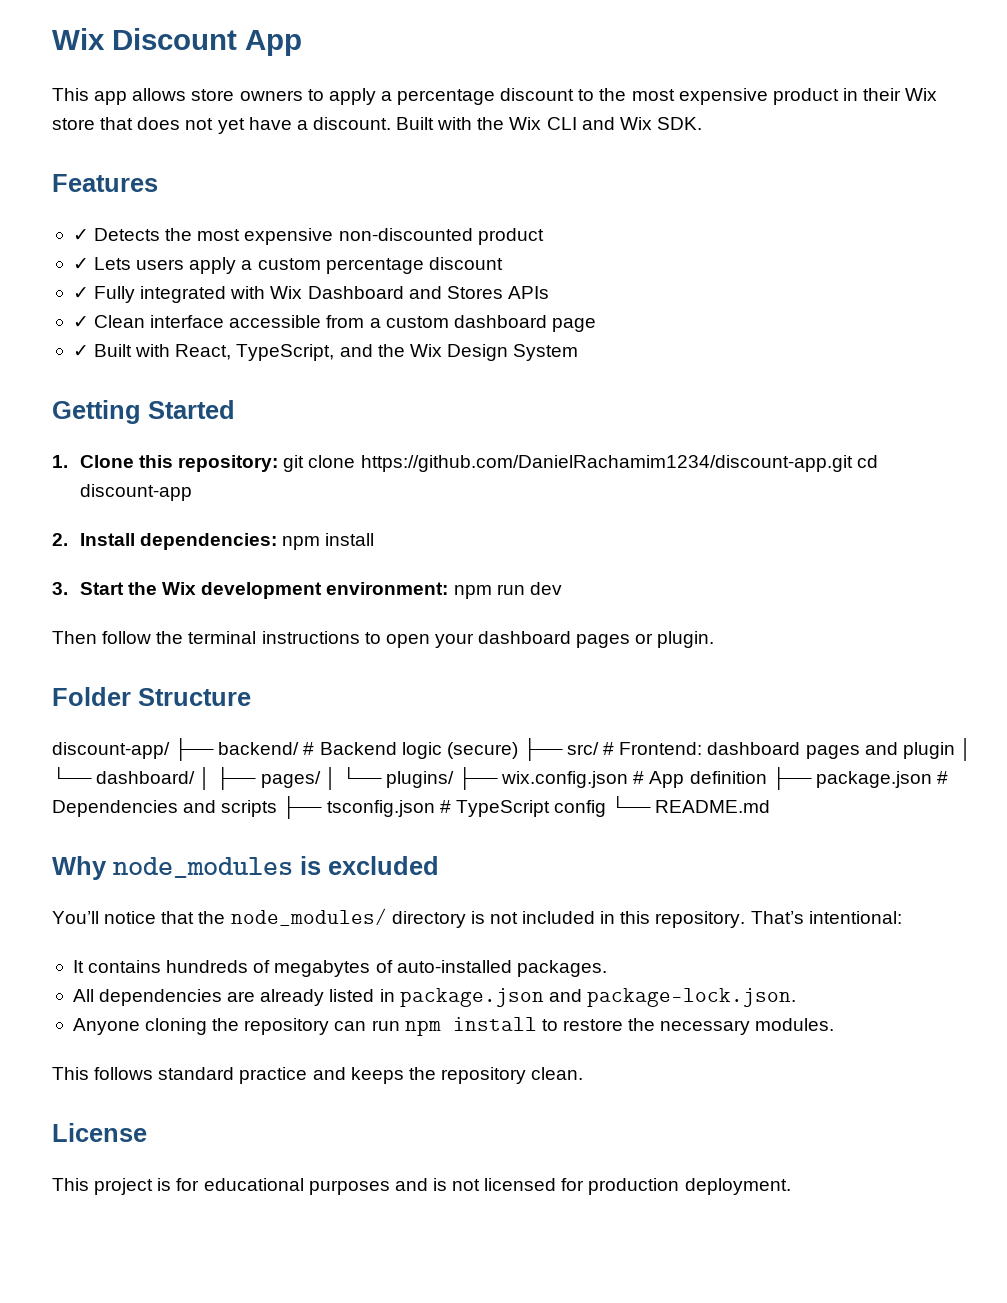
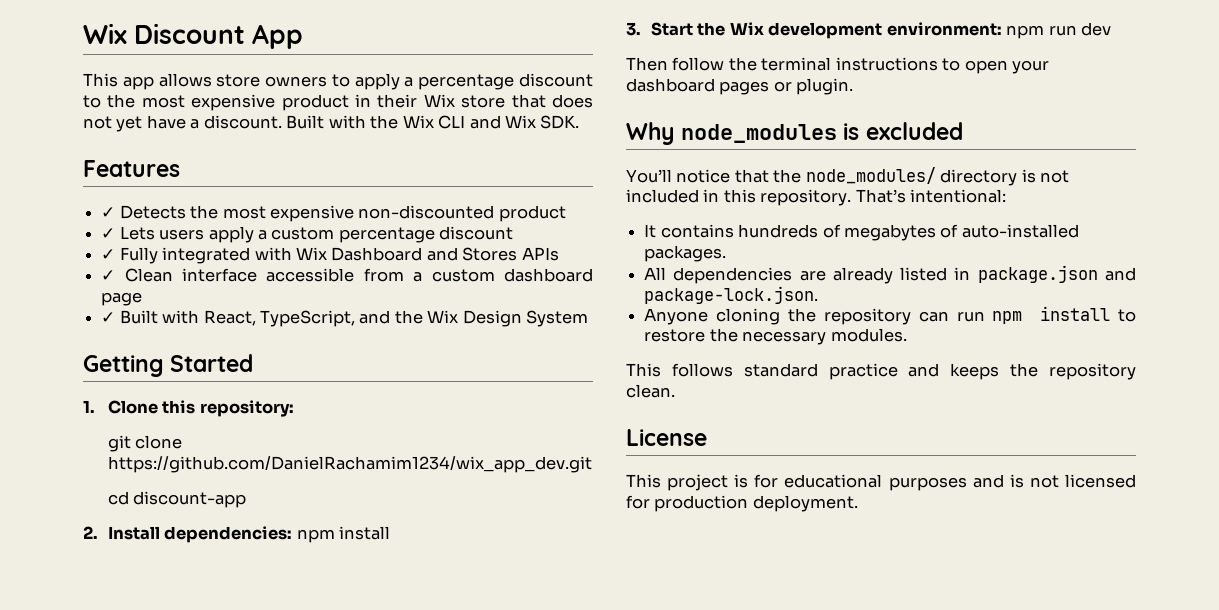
- 1. Clone this repository: git clone https://github.com/DanielRachamim1234/discount-app.git cd discount-app
+ 1. Clone this repository:
+ git clone https://github.com/DanielRachamim1234/wix_app_dev.git
+ cd discount-app
- Folder Structure
- discount-app/ ├── backend/ # Backend logic (secure) ├── src/ # Frontend: dashboard pages and plugin │ └── dashboard/ │ ├── pages/ │ └── plugins/ ├── wix.config.json # App definition ├── package.json # Dependencies and scripts ├── tsconfig.json # TypeScript config └── README.md

